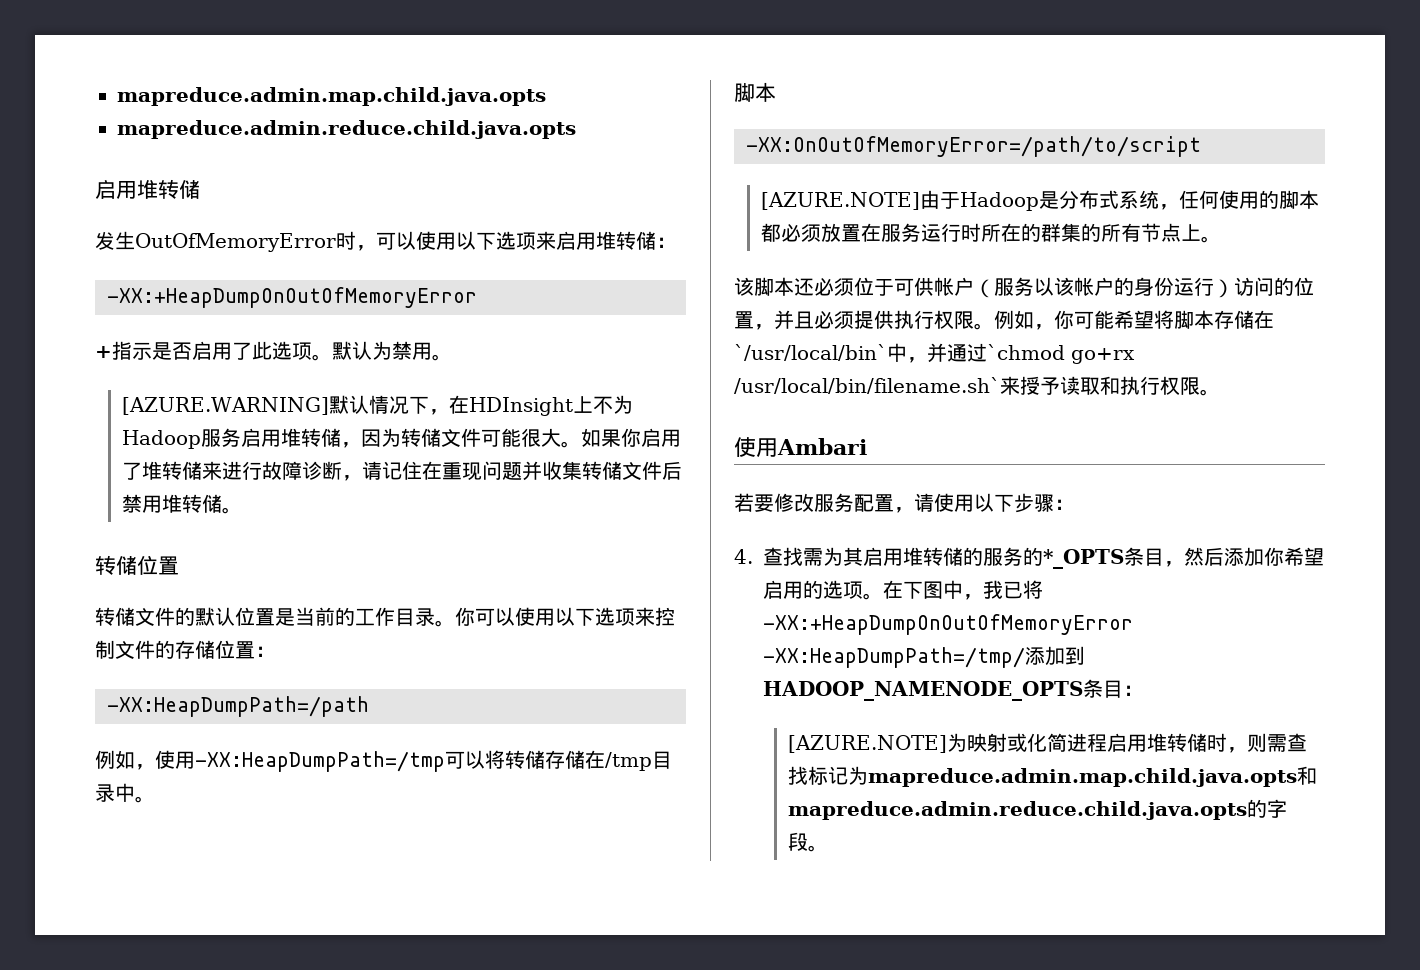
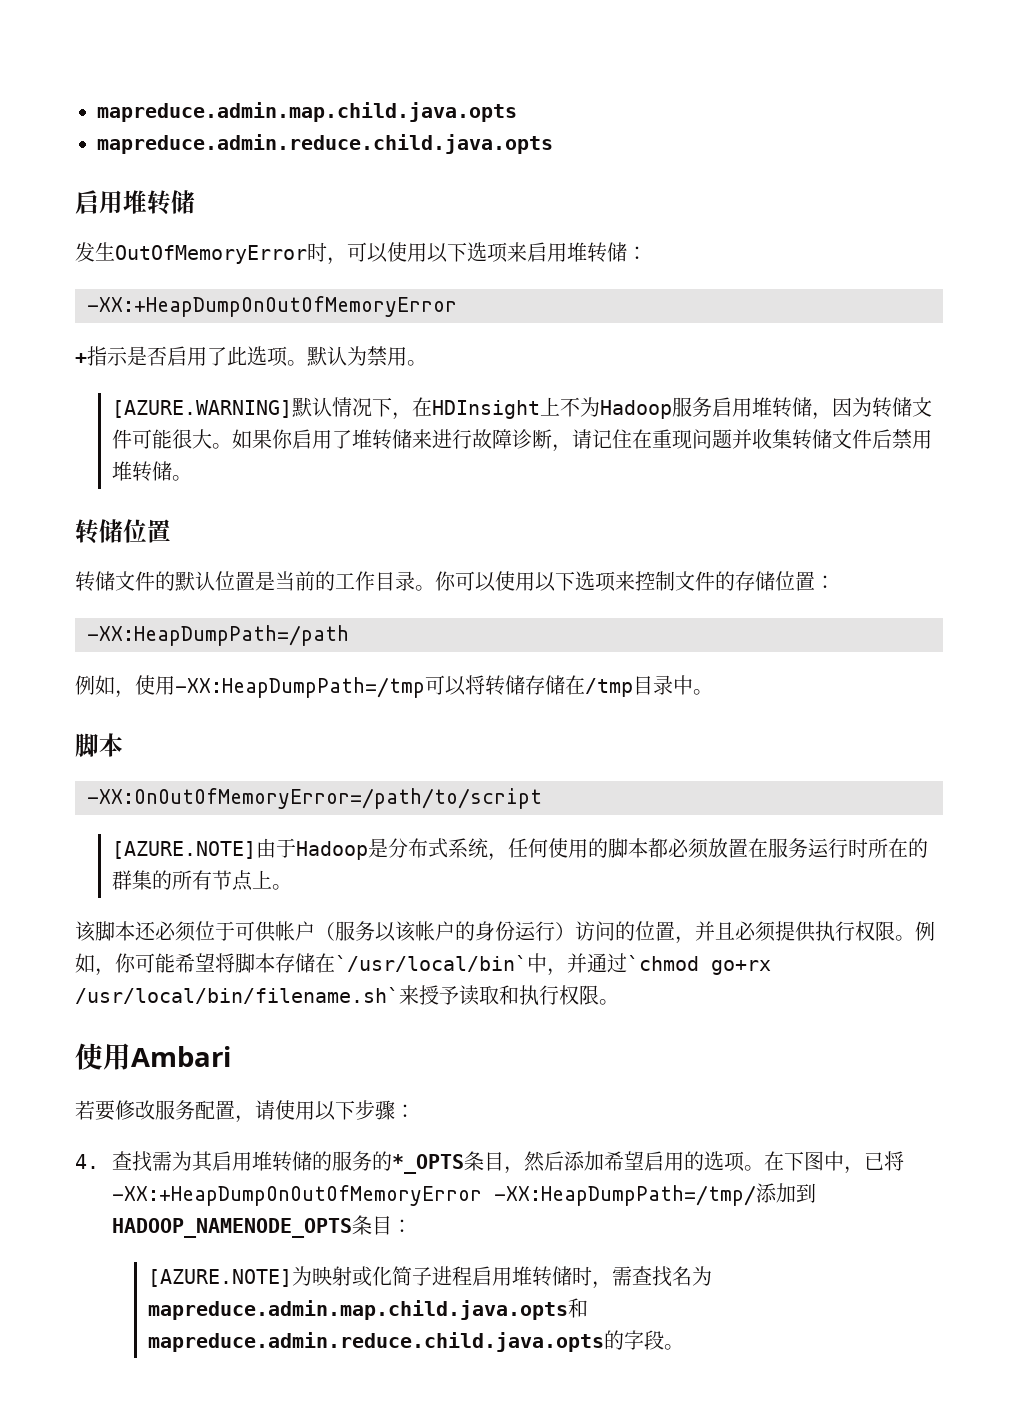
- 4.查找需为其启用堆转储的服务的*_OPTS条目，然后添加你希望启用的选项。
+ 4.查找需为其启用堆转储的服务的*_OPTS条目，然后添加希望启用的选项。
- 在下图中，我已将-XX:+HeapDumpOnOutOfMemoryError -XX:HeapDumpPath=/tmp/添加到HADOOP_NAMENODE_OPTS条目：
+ 在下图中，已将-XX:+HeapDumpOnOutOfMemoryError -XX:HeapDumpPath=/tmp/添加到HADOOP_NAMENODE_OPTS条目：
- [AZURE.NOTE]为映射或化简进程启用堆转储时，则需查找标记为mapreduce.admin.map.child.java.opts和mapreduce.admin.reduce.child.java.opts的字段。
+ [AZURE.NOTE]为映射或化简子进程启用堆转储时，需查找名为mapreduce.admin.map.child.java.opts和mapreduce.admin.reduce.child.java.opts的字段。

